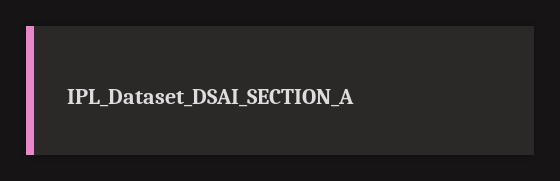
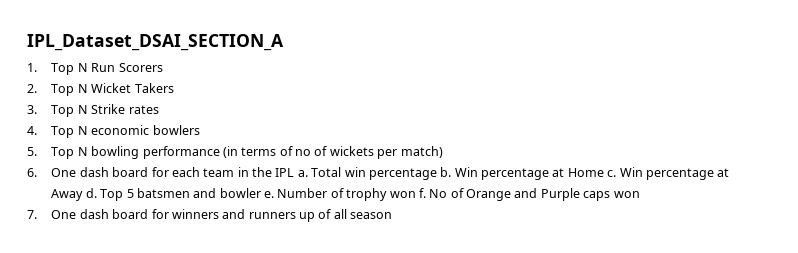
+ 1. Top N Run Scorers
+ 2. Top N Wicket Takers
+ 3. Top N Strike rates
+ 4. Top N economic bowlers
+ 5. Top N bowling performance (in terms of no of wickets per match)
+ 6. One dash board for each team in the IPL a. Total win percentage b. Win percentage at Home c. Win percentage at Away d. Top 5 batsmen and bowler e. Number of trophy won f. No of Orange and Purple caps won
+ 7. One dash board for winners and runners up of all season

